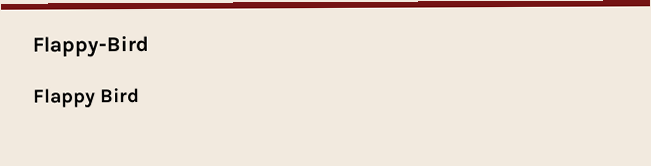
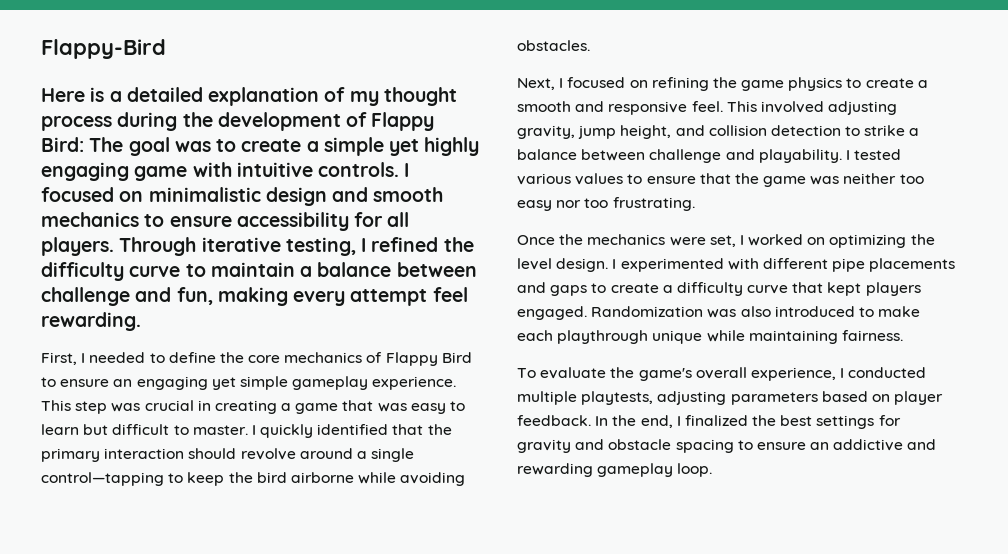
- Flappy Bird
+ Here is a detailed explanation of my thought process during the development of Flappy Bird: The goal was to create a simple yet highly engaging game with intuitive controls. I focused on minimalistic design and smooth mechanics to ensure accessibility for all players. Through iterative testing, I refined the difficulty curve to maintain a balance between challenge and fun, making every attempt feel rewarding.
+ First, I needed to define the core mechanics of Flappy Bird to ensure an engaging yet simple gameplay experience. This step was crucial in creating a game that was easy to learn but difficult to master. I quickly identified that the primary interaction should revolve around a single control—tapping to keep the bird airborne while avoiding obstacles.
+ Next, I focused on refining the game physics to create a smooth and responsive feel. This involved adjusting gravity, jump height, and collision detection to strike a balance between challenge and playability. I tested various values to ensure that the game was neither too easy nor too frustrating.
+ Once the mechanics were set, I worked on optimizing the level design. I experimented with different pipe placements and gaps to create a difficulty curve that kept players engaged. Randomization was also introduced to make each playthrough unique while maintaining fairness.
+ To evaluate the game's overall experience, I conducted multiple playtests, adjusting parameters based on player feedback. In the end, I finalized the best settings for gravity and obstacle spacing to ensure an addictive and rewarding gameplay loop.

